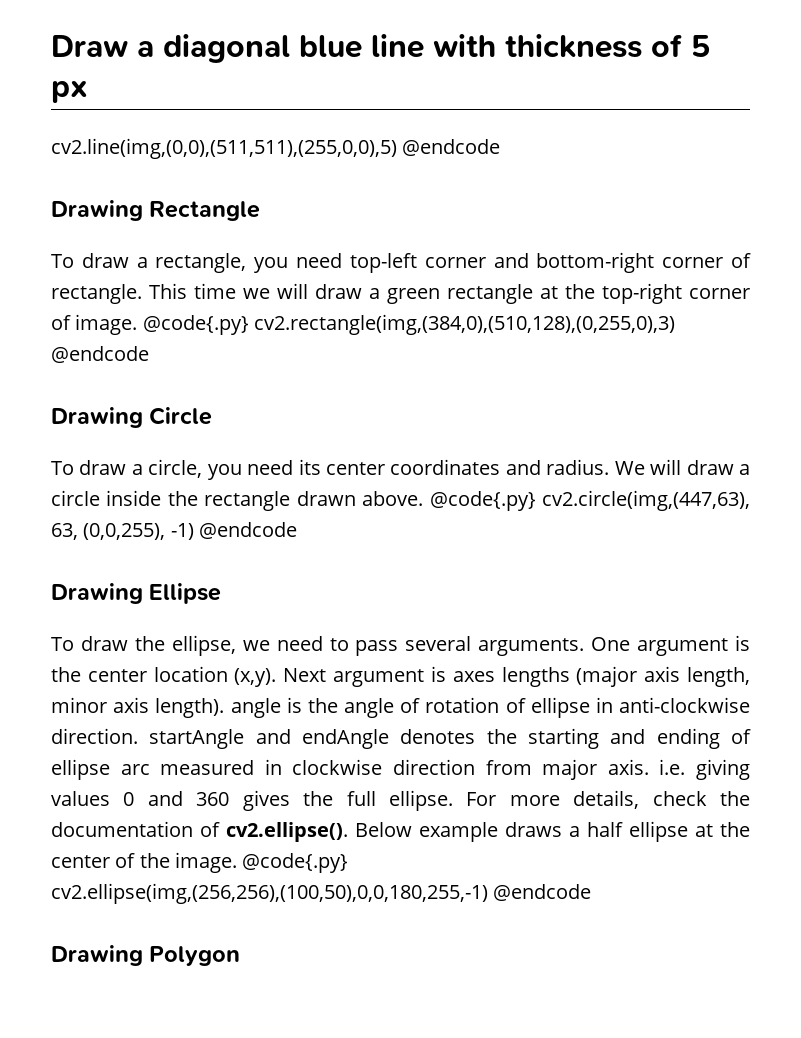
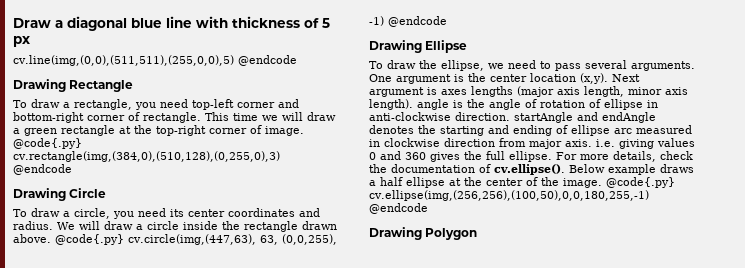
- cv2.line(img,(0,0),(511,511),(255,0,0),5) @endcode
+ cv.line(img,(0,0),(511,511),(255,0,0),5) @endcode
- @code{.py} cv2.rectangle(img,(384,0),(510,128),(0,255,0),3) @endcode
+ @code{.py} cv.rectangle(img,(384,0),(510,128),(0,255,0),3) @endcode
- @code{.py} cv2.circle(img,(447,63), 63, (0,0,255), -1) @endcode
+ @code{.py} cv.circle(img,(447,63), 63, (0,0,255), -1) @endcode
- For more details, check the documentation of cv2.ellipse(). Below example draws a half ellipse at the center of the image.
+ For more details, check the documentation of cv.ellipse(). Below example draws a half ellipse at the center of the image.
- @code{.py} cv2.ellipse(img,(256,256),(100,50),0,0,180,255,-1) @endcode
+ @code{.py} cv.ellipse(img,(256,256),(100,50),0,0,180,255,-1) @endcode

